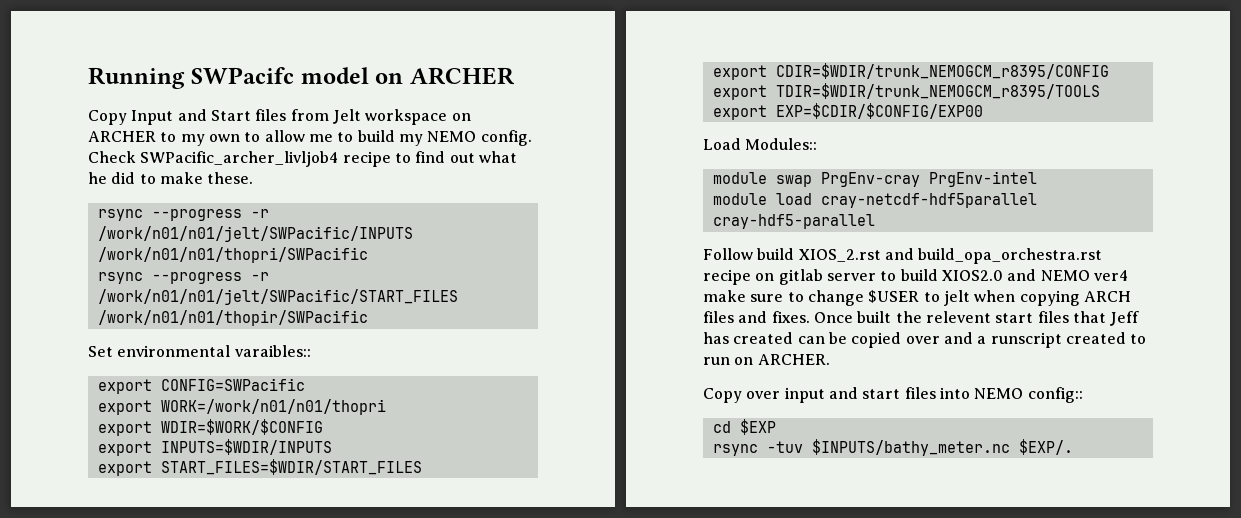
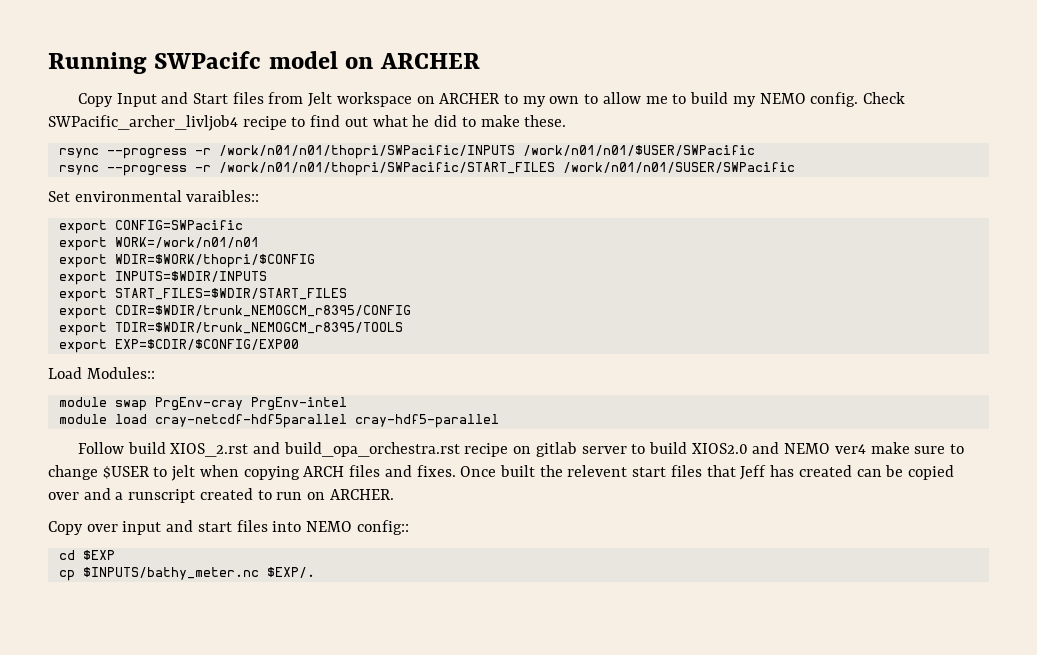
- rsync --progress -r /work/n01/n01/jelt/SWPacific/INPUTS /work/n01/n01/thopri/SWPacific
- rsync --progress -r /work/n01/n01/jelt/SWPacific/START_FILES /work/n01/n01/thopir/SWPacific
+ rsync --progress -r /work/n01/n01/thopri/SWPacific/INPUTS /work/n01/n01/$USER/SWPacific
+ rsync --progress -r /work/n01/n01/thopri/SWPacific/START_FILES /work/n01/n01/SUSER/SWPacific
- export WORK=/work/n01/n01/thopri
- export WDIR=$WORK/$CONFIG
+ export WORK=/work/n01/n01
+ export WDIR=$WORK/thopri/$CONFIG
- rsync -tuv $INPUTS/bathy_meter.nc $EXP/.
+ cp $INPUTS/bathy_meter.nc $EXP/.

